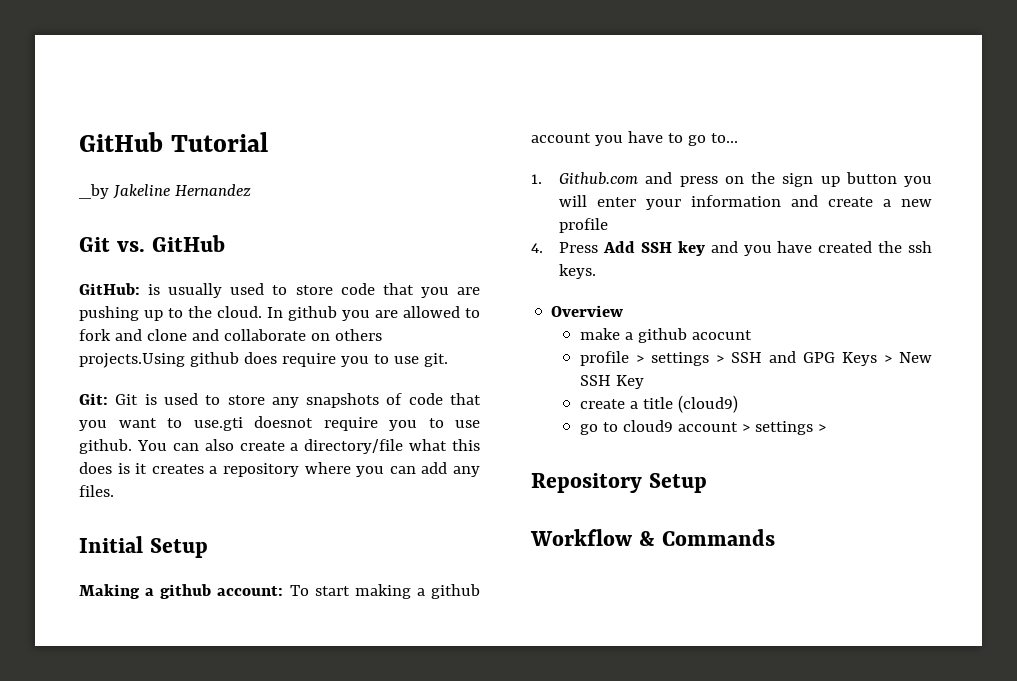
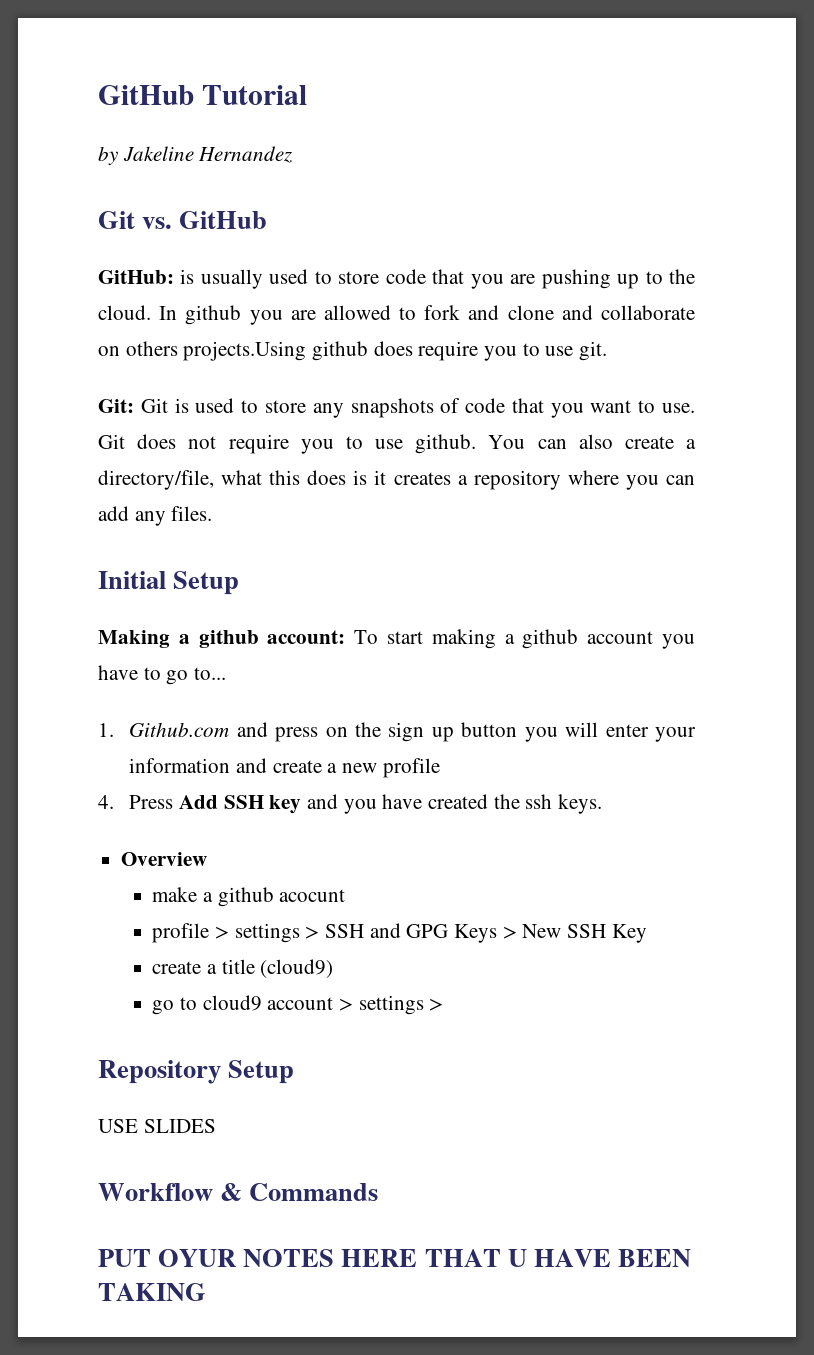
- _by Jakeline Hernandez
+ by Jakeline Hernandez
- Git: Git is used to store any snapshots of code that you want to use.gti doesnot require you to use github.
+ Git: Git is used to store any snapshots of code that you want to use. Git does not require you to use github.
- You can also create a directory/file what this does is it creates a repository where you can add any files.
+ You can also create a directory/file, what this does is it creates a repository where you can add any files.
+ USE SLIDES
+ PUT OYUR NOTES HERE THAT U HAVE BEEN TAKING

